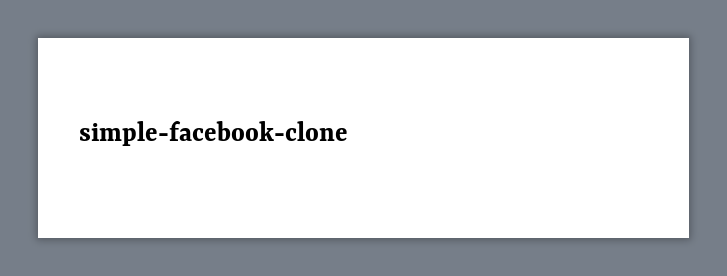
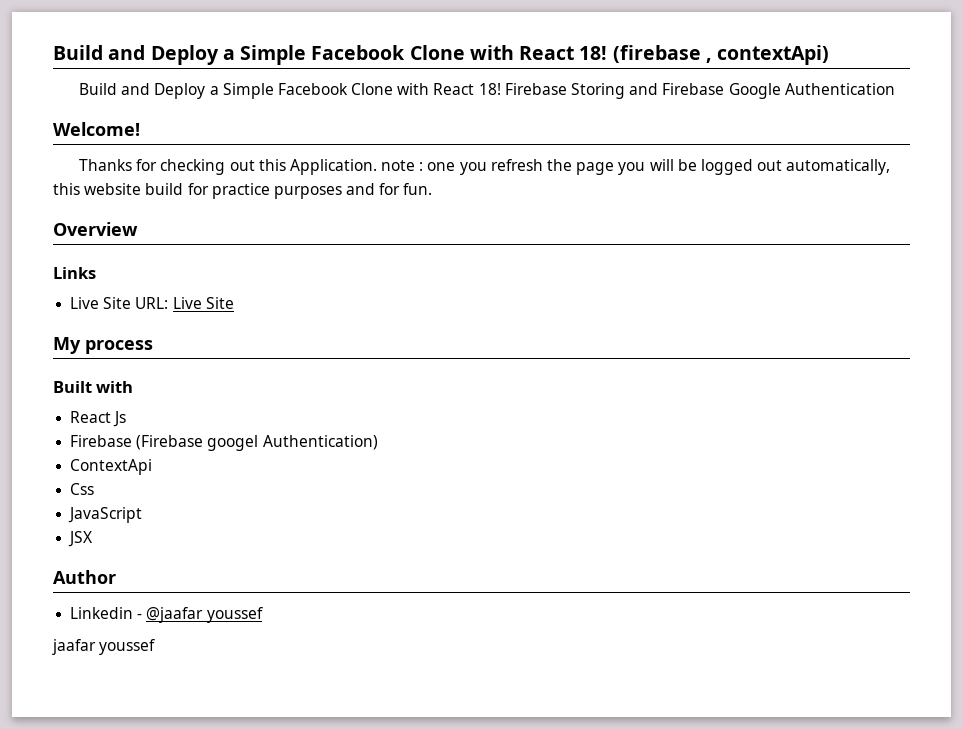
- simple-facebook-clone
+ Build and Deploy a Simple Facebook Clone with React 18! (firebase , contextApi)
+ Build and Deploy a Simple Facebook Clone with React 18! Firebase Storing and Firebase Google Authentication
+ Welcome!
+ Thanks for checking out this Application. note : one you refresh the page you will be logged out automatically, this website build for practice purposes and for fun.
+ Overview
+ Links
+ Live Site URL: Live Site
+ My process
+ Built with
+ React Js
+ Firebase (Firebase googel Authentication)
+ ContextApi
+ Css
+ JavaScript
+ JSX
+ Author
+ Linkedin - @jaafar youssef
+ jaafar youssef

